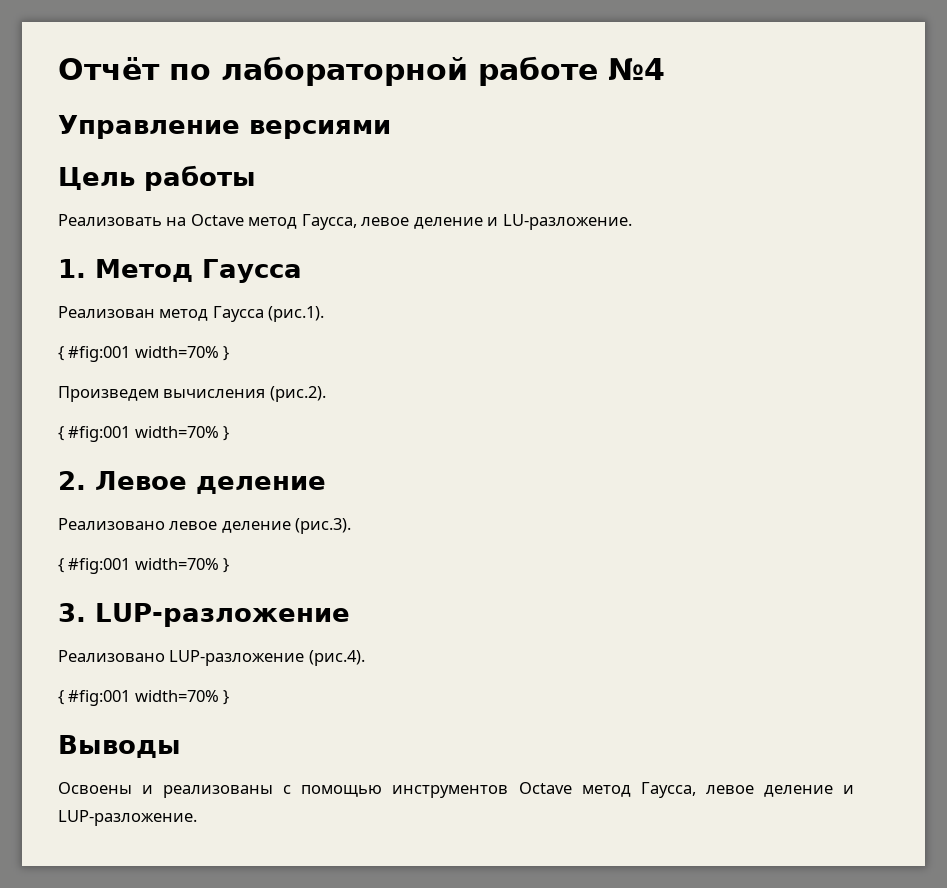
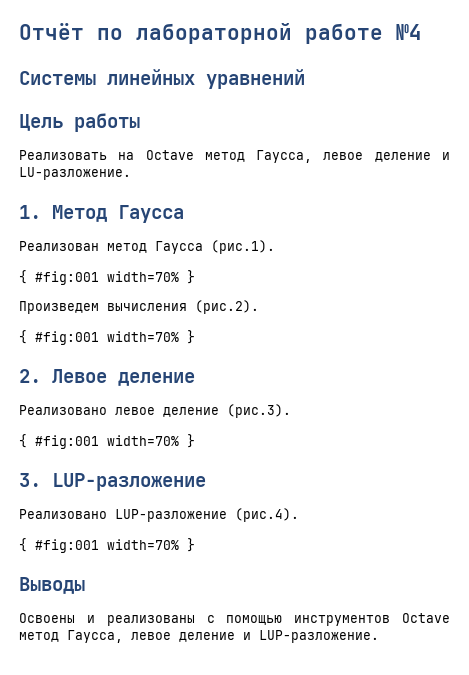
- Управление версиями
+ Cистемы линейных уравнений

